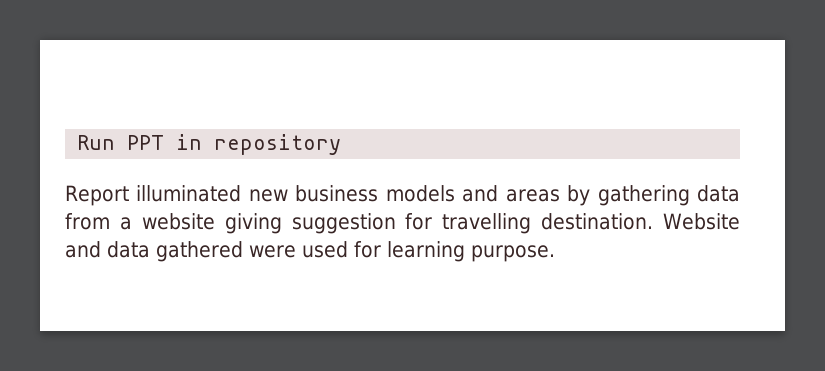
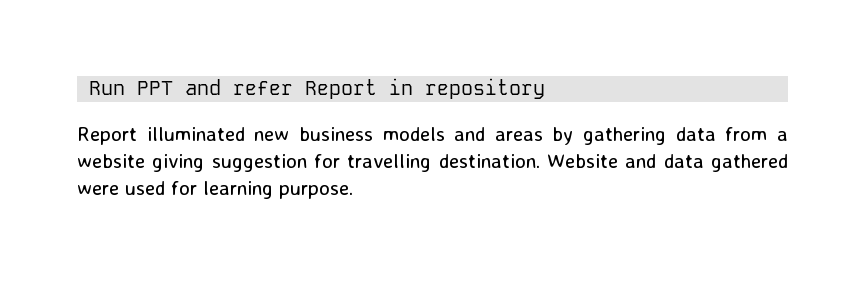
- Run PPT in repository
+ Run PPT and refer Report in repository

